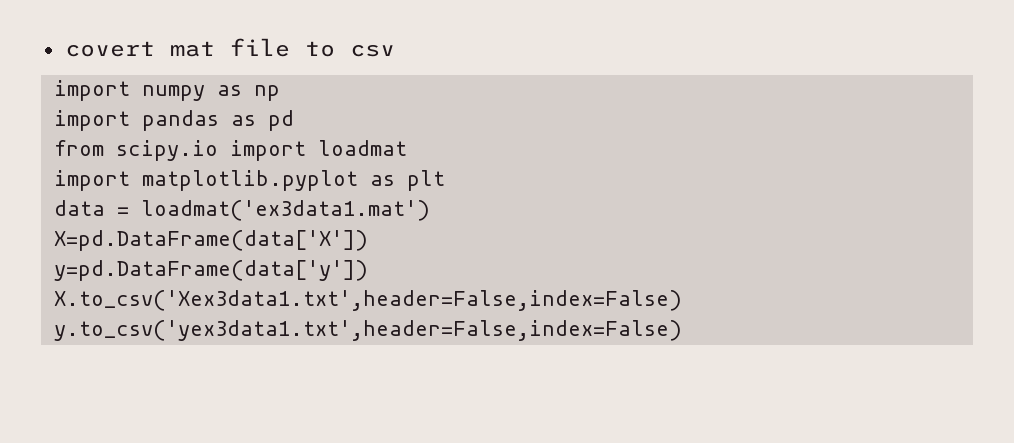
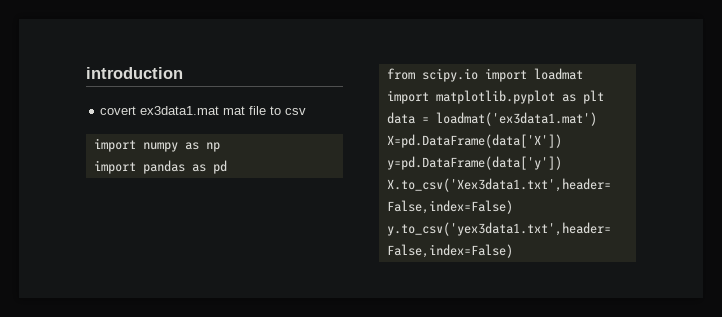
- covert mat file to csv
+ introduction
+ covert ex3data1.mat mat file to csv

